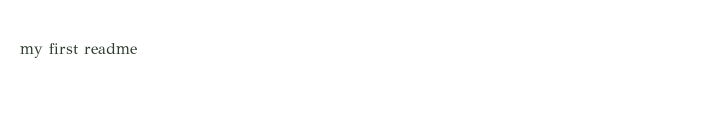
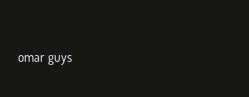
- my first readme
+ omar guys

